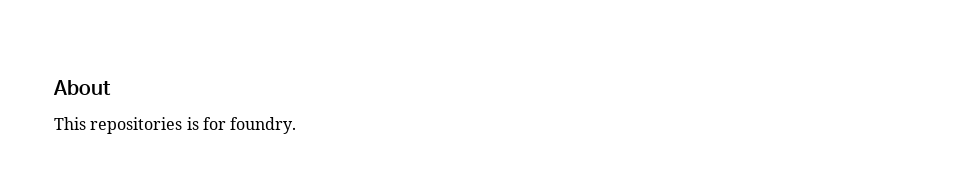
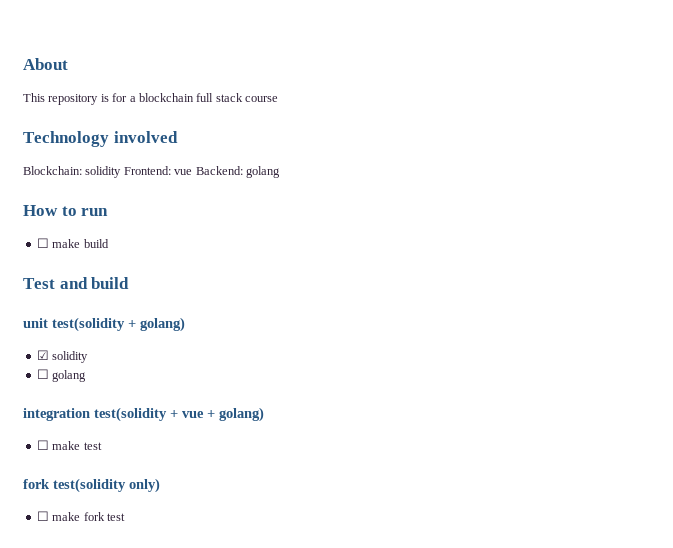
- This repositories is for foundry.
+ This repository is for a blockchain full stack course
+ Technology involved
+ Blockchain: solidity Frontend: vue Backend: golang
+ How to run
+ ☐ make build
+ Test and build
+ unit test(solidity + golang)
+ ☑ solidity
+ ☐ golang
+ integration test(solidity + vue + golang)
+ ☐ make test
+ fork test(solidity only)
+ ☐ make fork test

